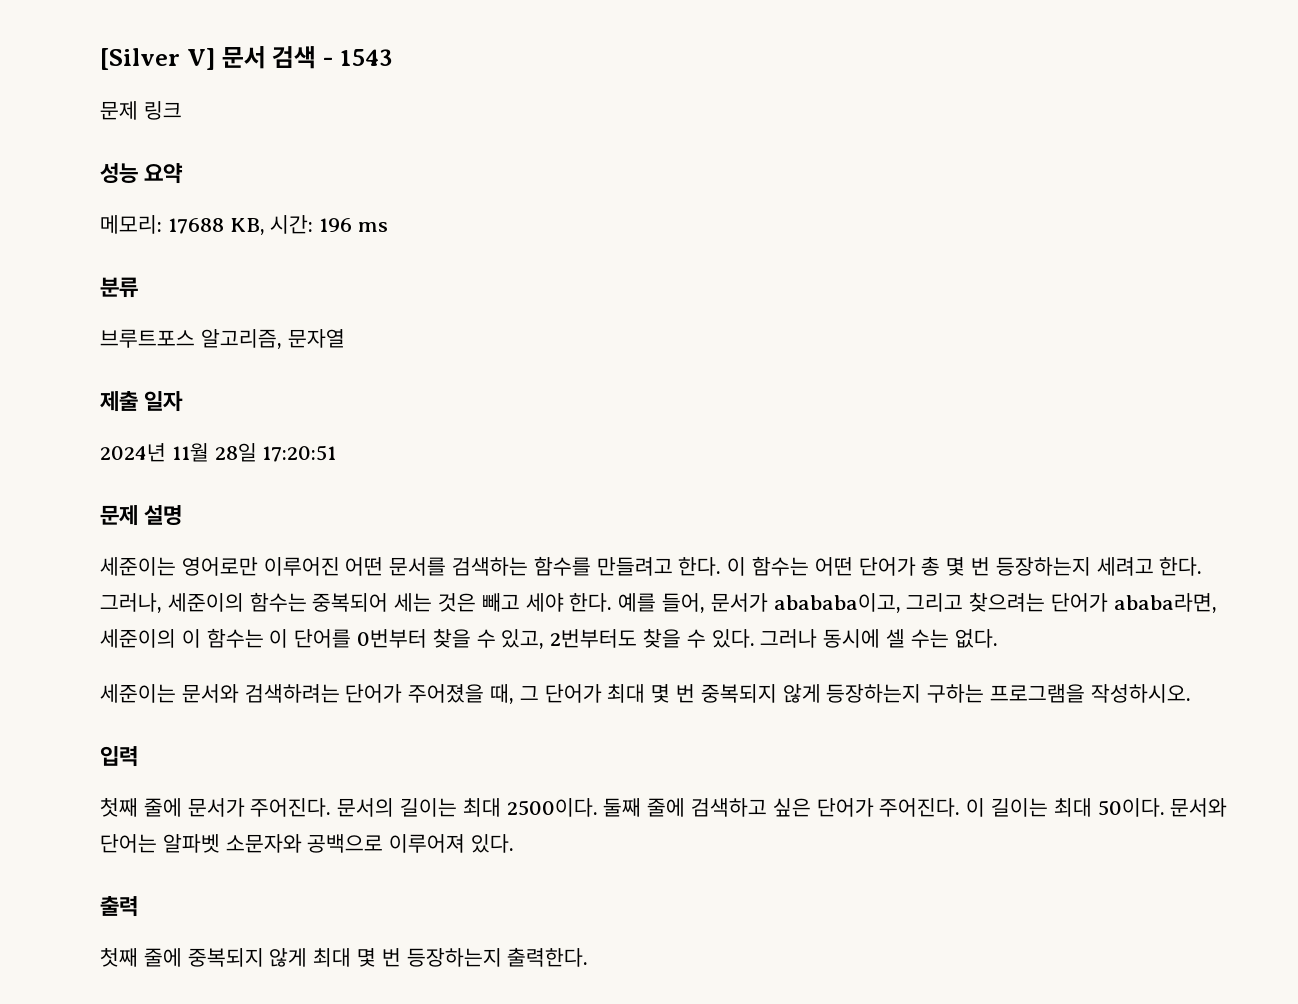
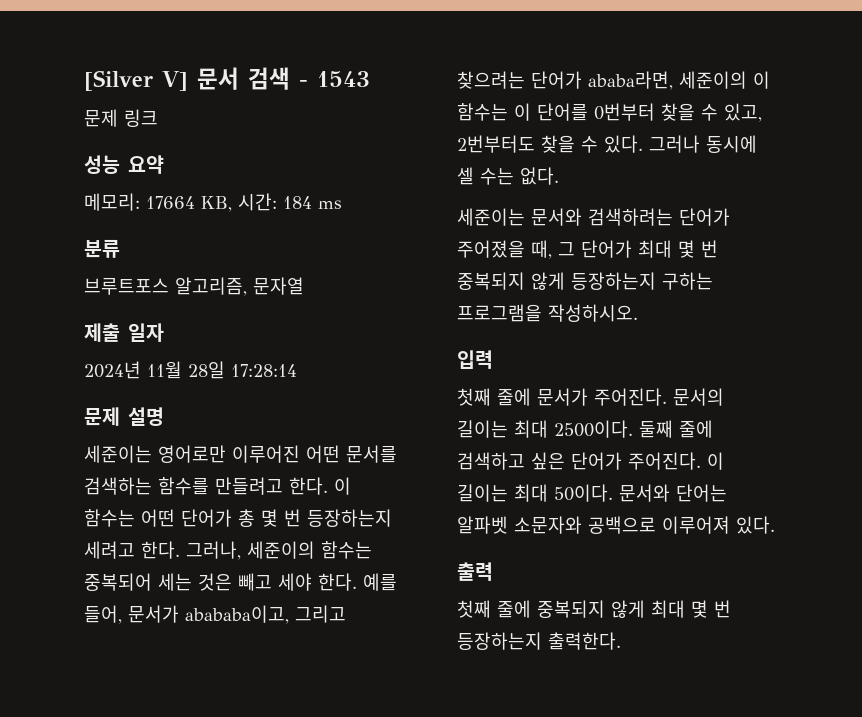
- 메모리: 17688 KB, 시간: 196 ms
+ 메모리: 17664 KB, 시간: 184 ms
- 2024년 11월 28일 17:20:51
+ 2024년 11월 28일 17:28:14

